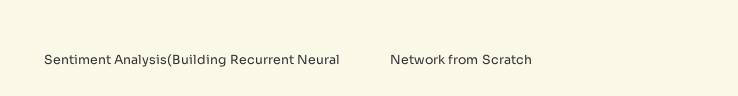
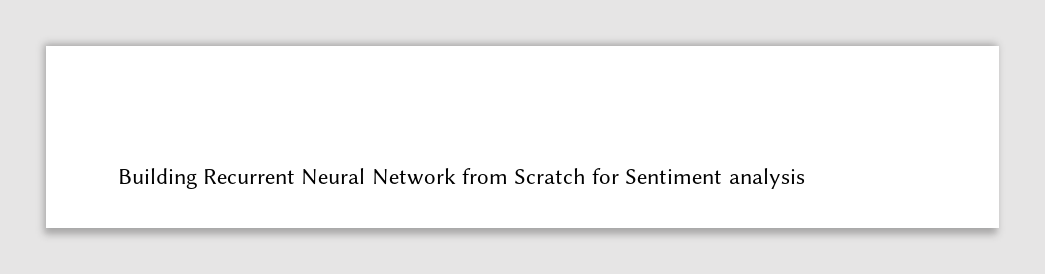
- Sentiment Analysis(Building Recurrent Neural Network from Scratch
+ Building Recurrent Neural Network from Scratch for Sentiment analysis

